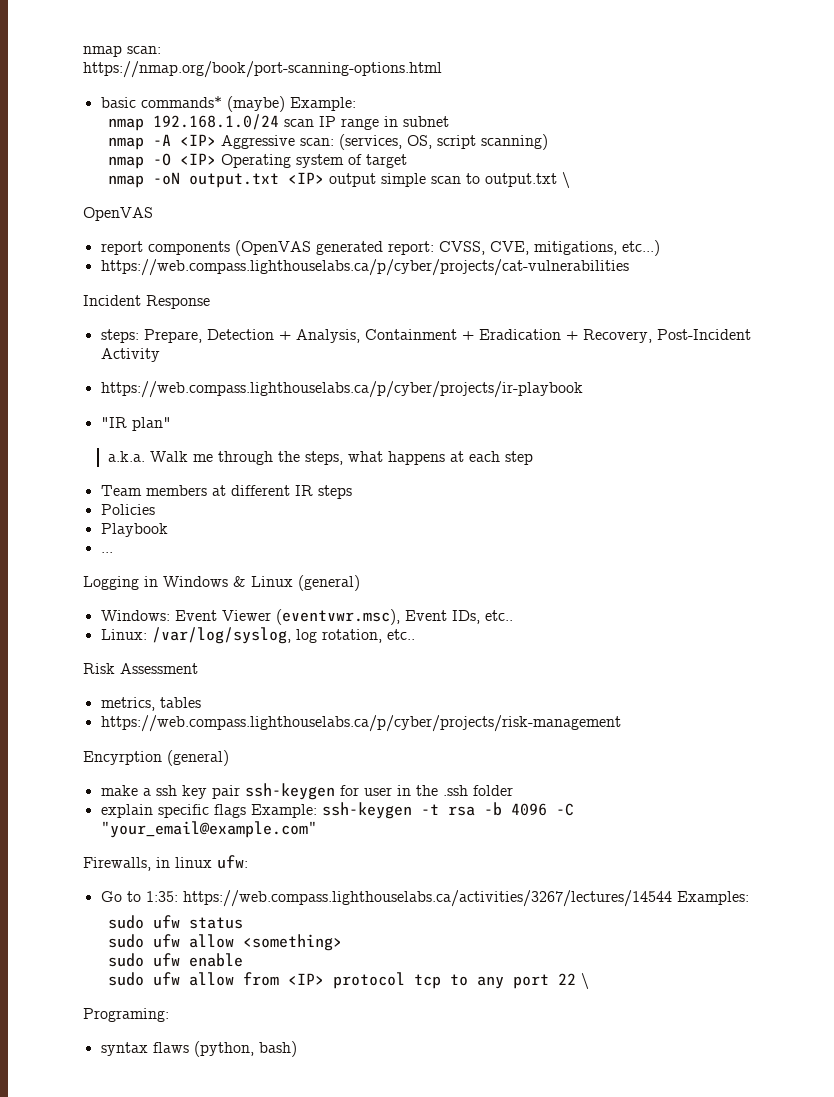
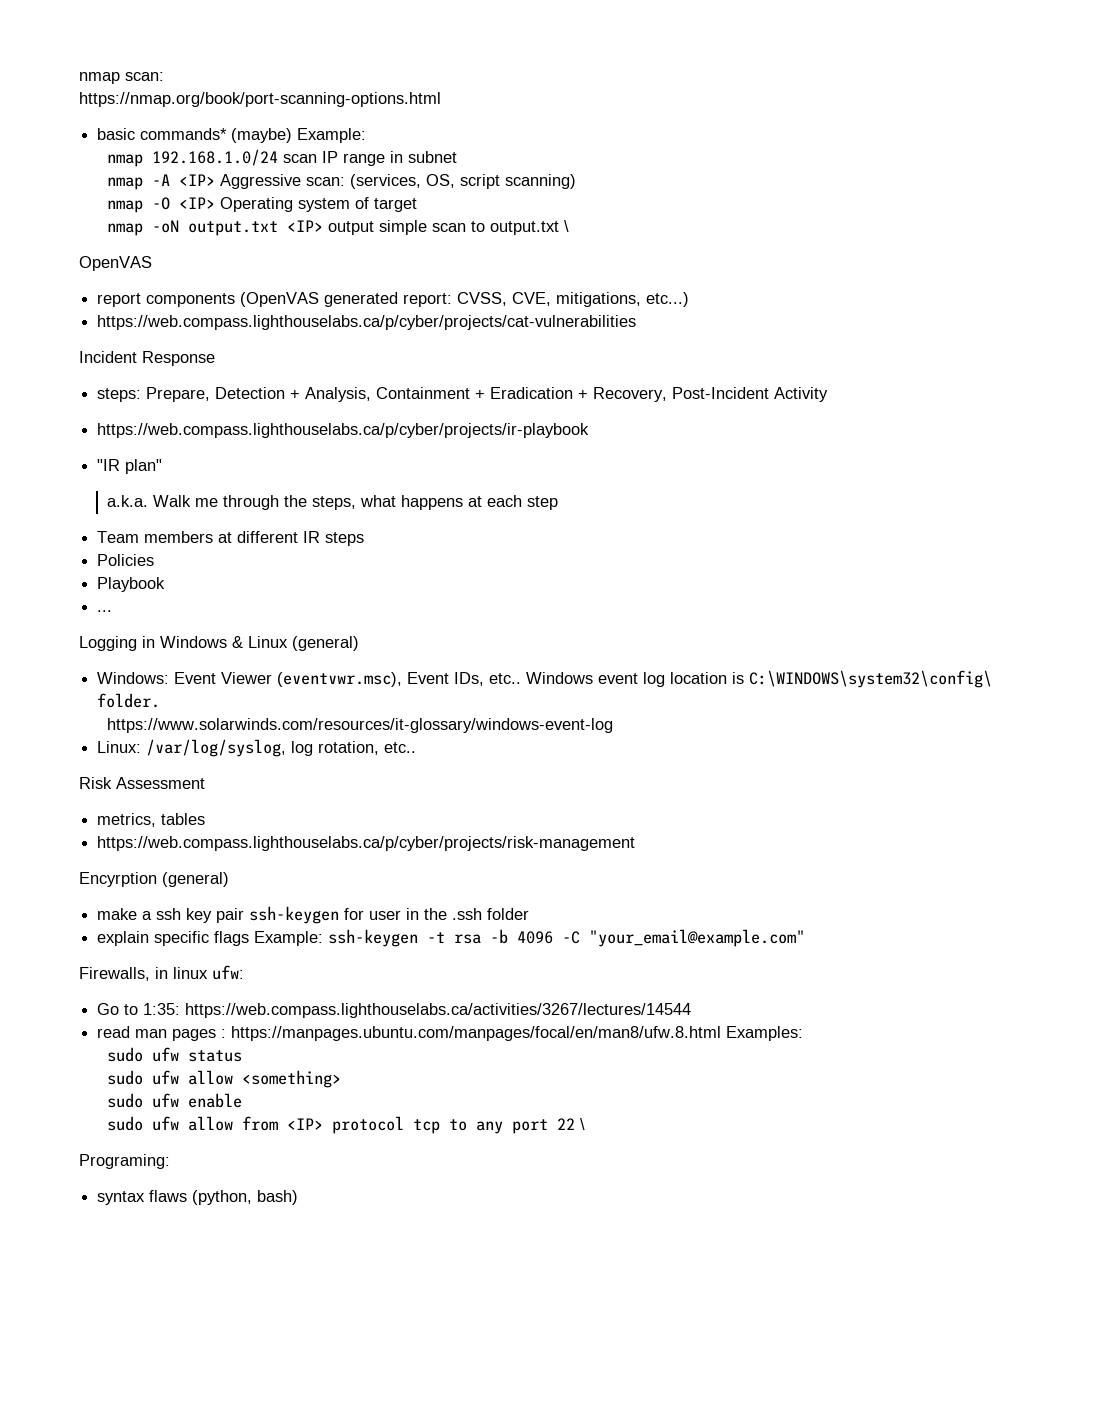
+ Windows event log location is C:\WINDOWS\system32\config\ folder.
+ https://www.solarwinds.com/resources/it-glossary/windows-event-log
- Go to 1:35: https://web.compass.lighthouselabs.ca/activities/3267/lectures/14544 Examples:
+ Go to 1:35: https://web.compass.lighthouselabs.ca/activities/3267/lectures/14544
+ read man pages : https://manpages.ubuntu.com/manpages/focal/en/man8/ufw.8.html Examples:

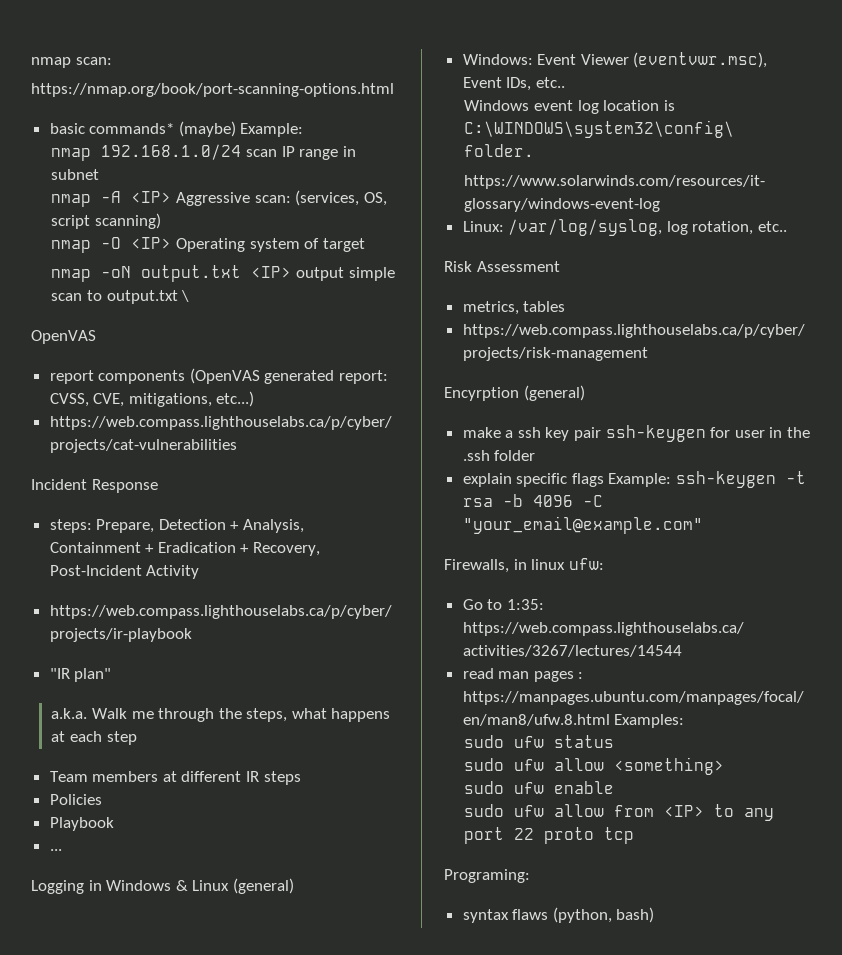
- Windows: Event Viewer (eventvwr.msc), Event IDs, etc.. Windows event log location is C:\WINDOWS\system32\config\ folder.
+ Windows: Event Viewer (eventvwr.msc), Event IDs, etc..
+ Windows event log location is C:\WINDOWS\system32\config\ folder.
- sudo ufw allow from <IP> protocol tcp to any port 22 \
+ sudo ufw allow from <IP> to any port 22 proto tcp

